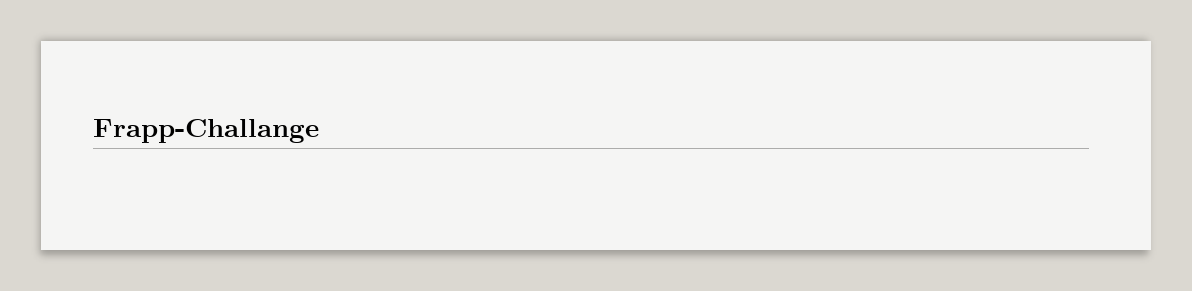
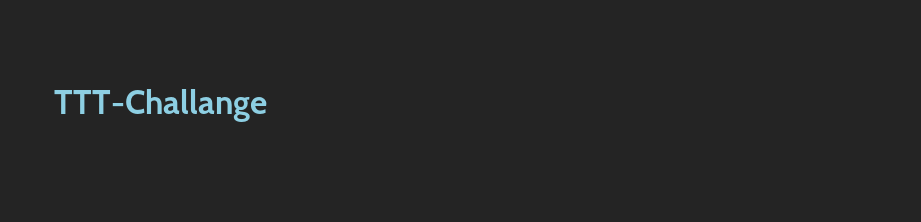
- Frapp-Challange
+ TTT-Challange

